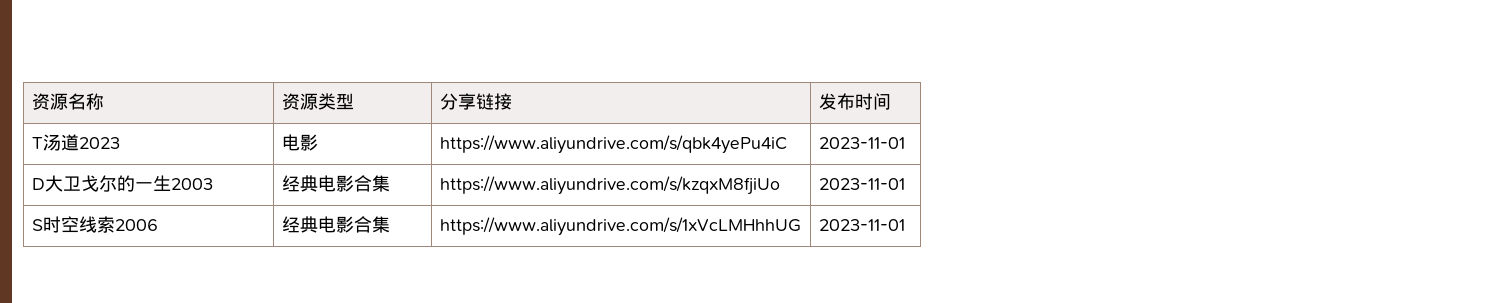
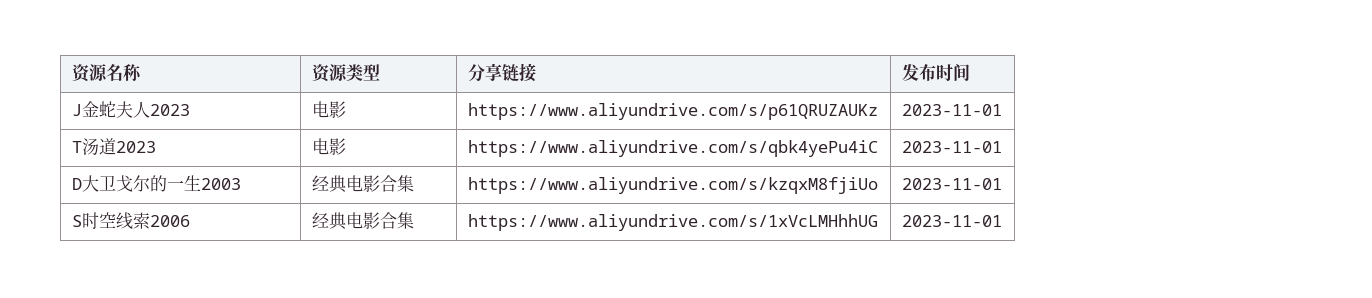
+ J金蛇夫人2023 | 电影 | https://www.aliyundrive.com/s/p61QRUZAUKz | 2023-11-01

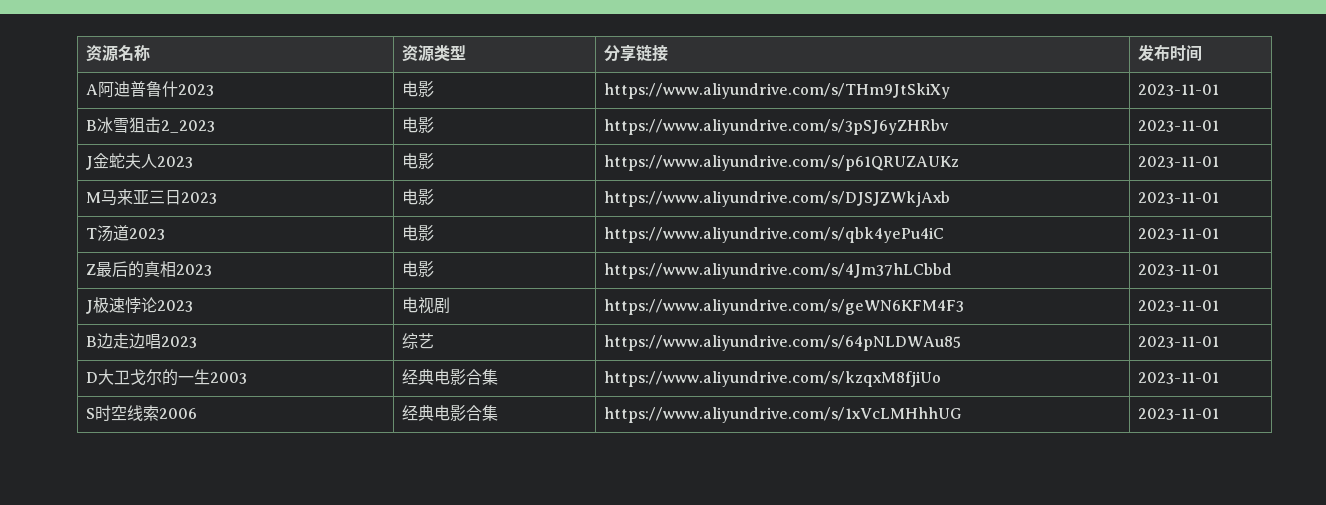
+ A阿迪普鲁什2023 | 电影 | https://www.aliyundrive.com/s/THm9JtSkiXy | 2023-11-01
+ B冰雪狙击2_2023 | 电影 | https://www.aliyundrive.com/s/3pSJ6yZHRbv | 2023-11-01
+ M马来亚三日2023 | 电影 | https://www.aliyundrive.com/s/DJSJZWkjAxb | 2023-11-01
+ Z最后的真相2023 | 电影 | https://www.aliyundrive.com/s/4Jm37hLCbbd | 2023-11-01
+ J极速悖论2023 | 电视剧 | https://www.aliyundrive.com/s/geWN6KFM4F3 | 2023-11-01
+ B边走边唱2023 | 综艺 | https://www.aliyundrive.com/s/64pNLDWAu85 | 2023-11-01

